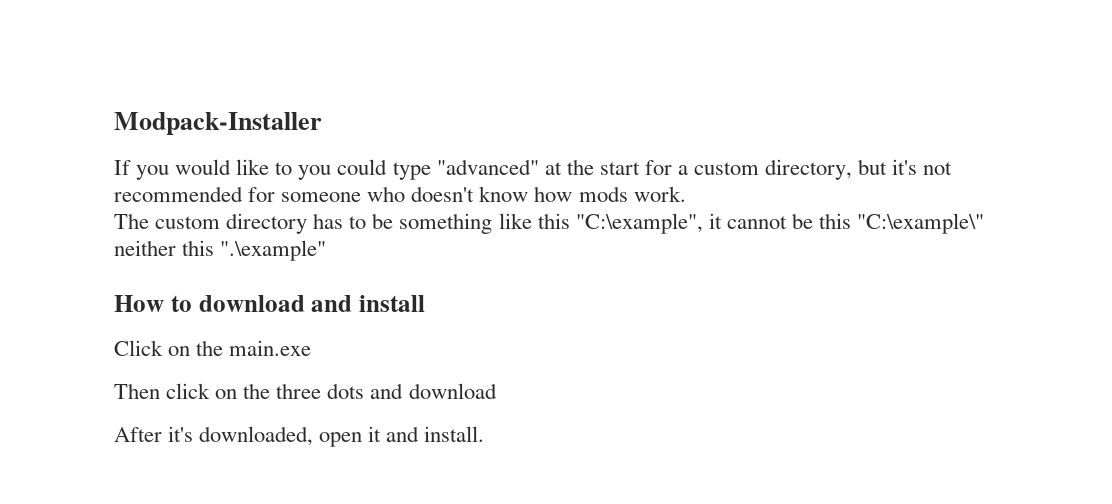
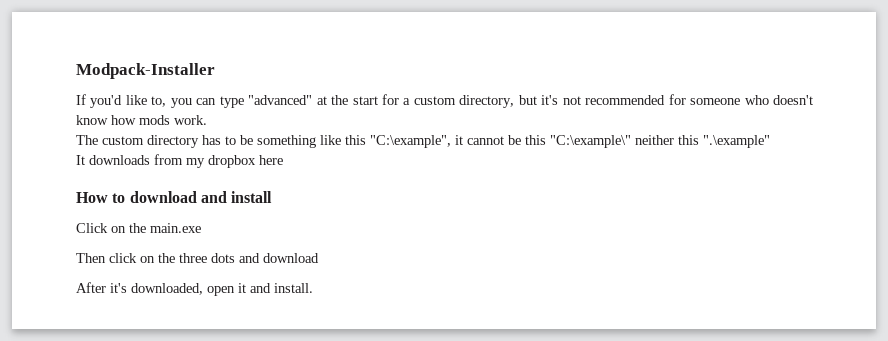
- If you would like to you could type "advanced" at the start for a custom directory, but it's not recommended for someone who doesn't know how mods work.
+ If you'd like to, you can type "advanced" at the start for a custom directory, but it's not recommended for someone who doesn't know how mods work.
+ It downloads from my dropbox here

